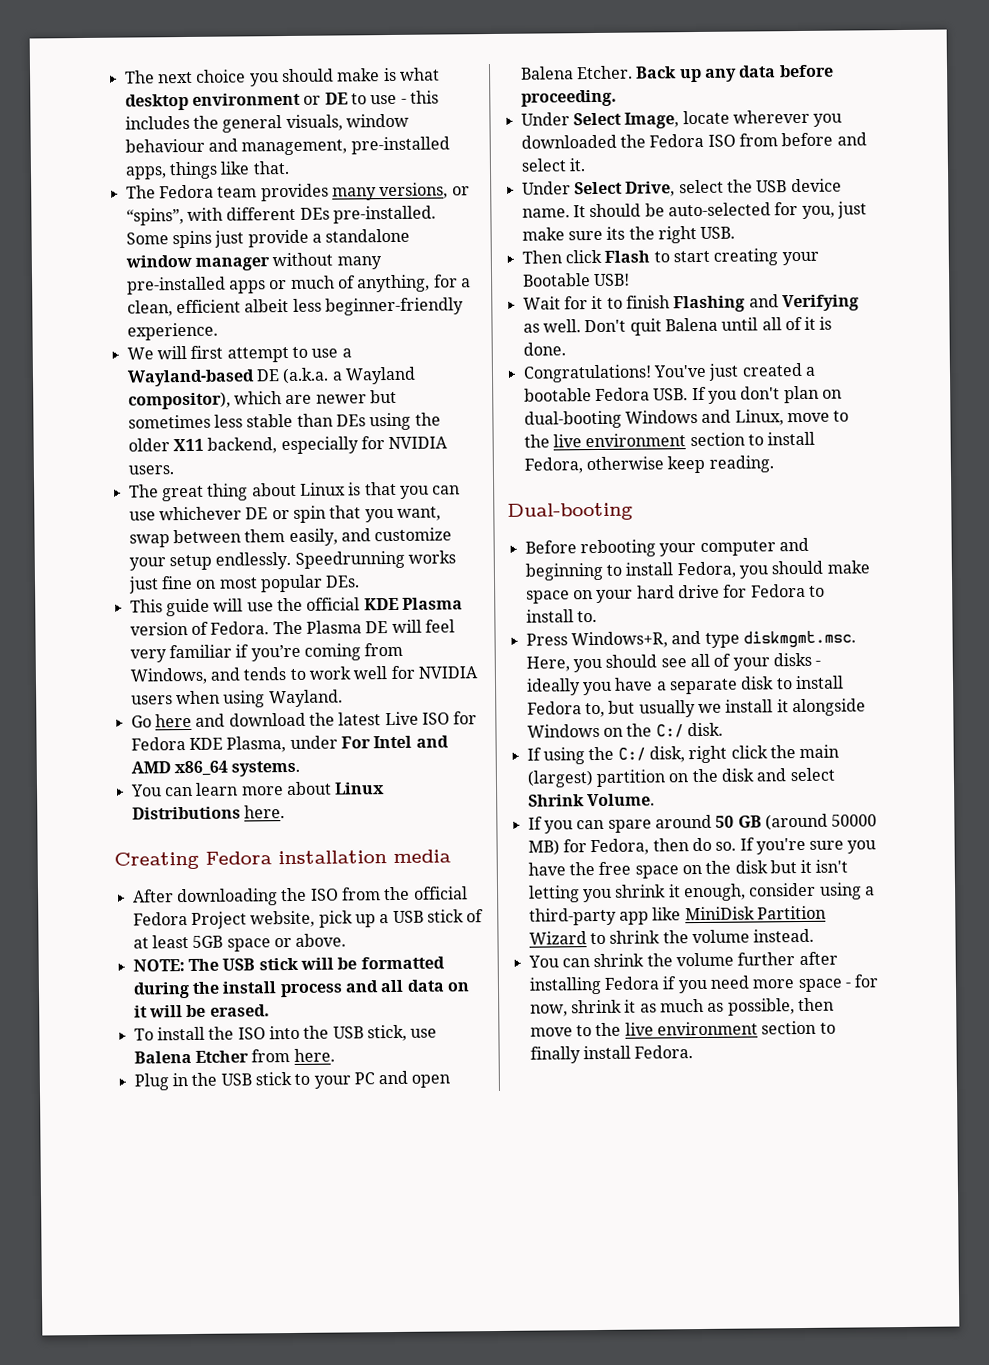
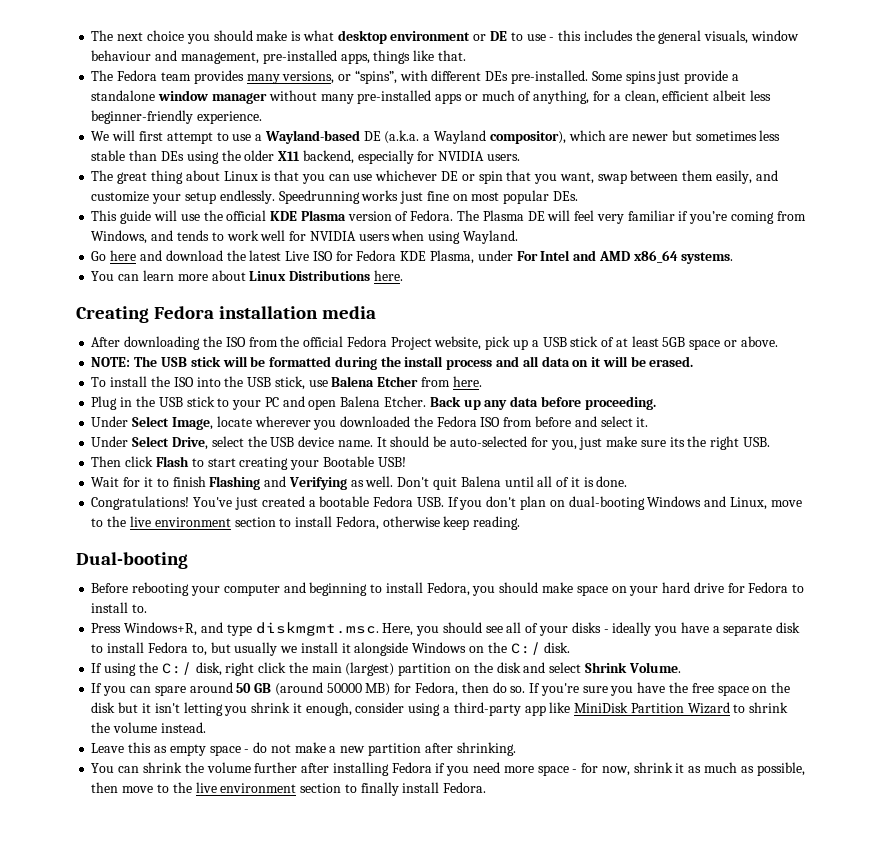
+ Leave this as empty space - do not make a new partition after shrinking.

